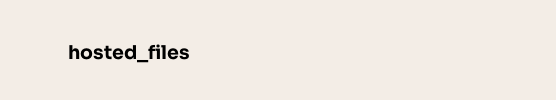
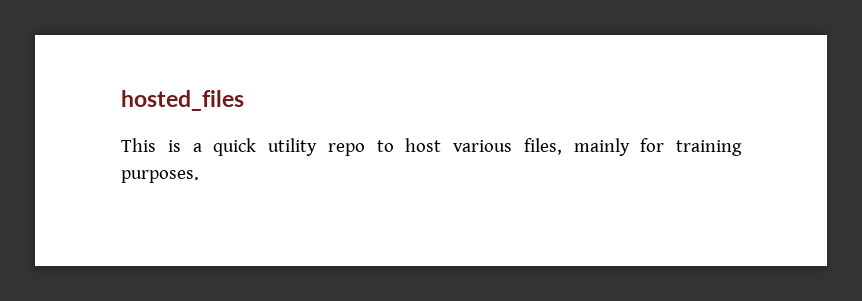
+ This is a quick utility repo to host various files, mainly for training purposes.

